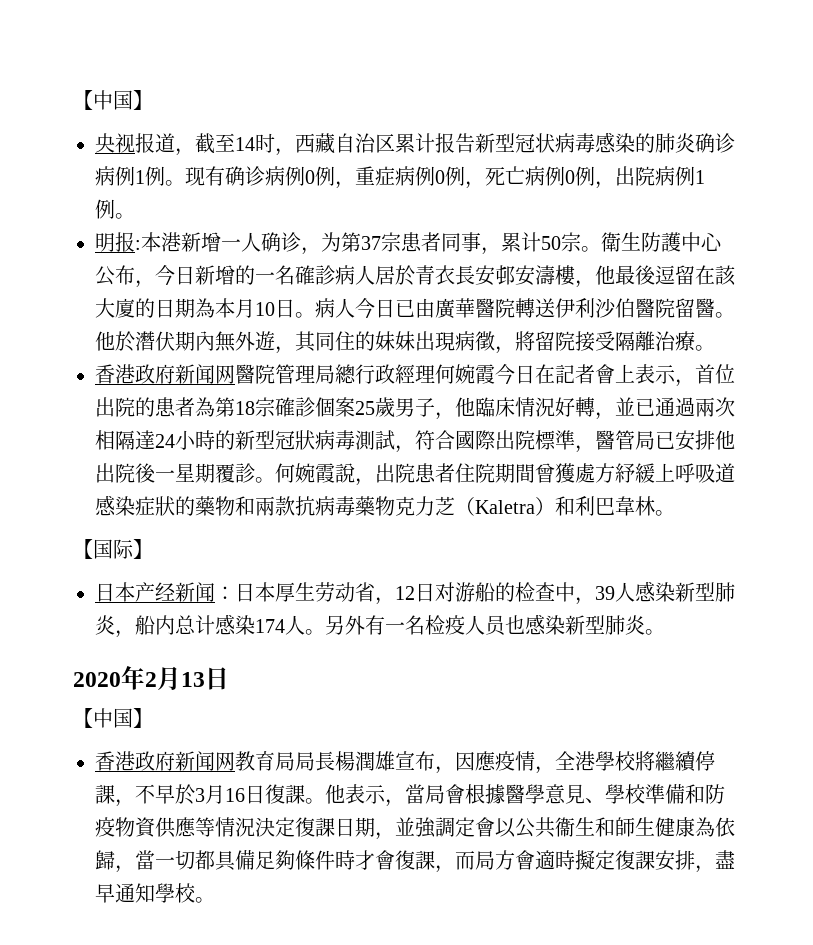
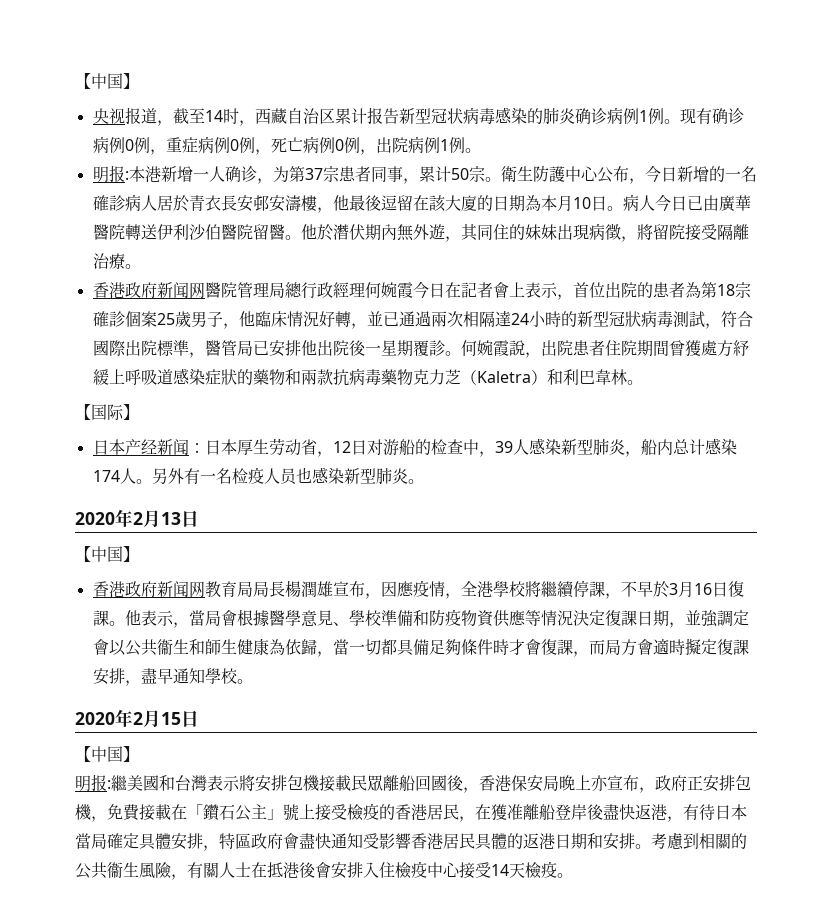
+ 2020年2月15日
+ 【中国】
+ 明报:繼美國和台灣表示將安排包機接載民眾離船回國後，香港保安局晚上亦宣布，政府正安排包機，免費接載在「鑽石公主」號上接受檢疫的香港居民，在獲准離船登岸後盡快返港，有待日本當局確定具體安排，特區政府會盡快通知受影響香港居民具體的返港日期和安排。考慮到相關的公共衞生風險，有關人士在抵港後會安排入住檢疫中心接受14天檢疫。

